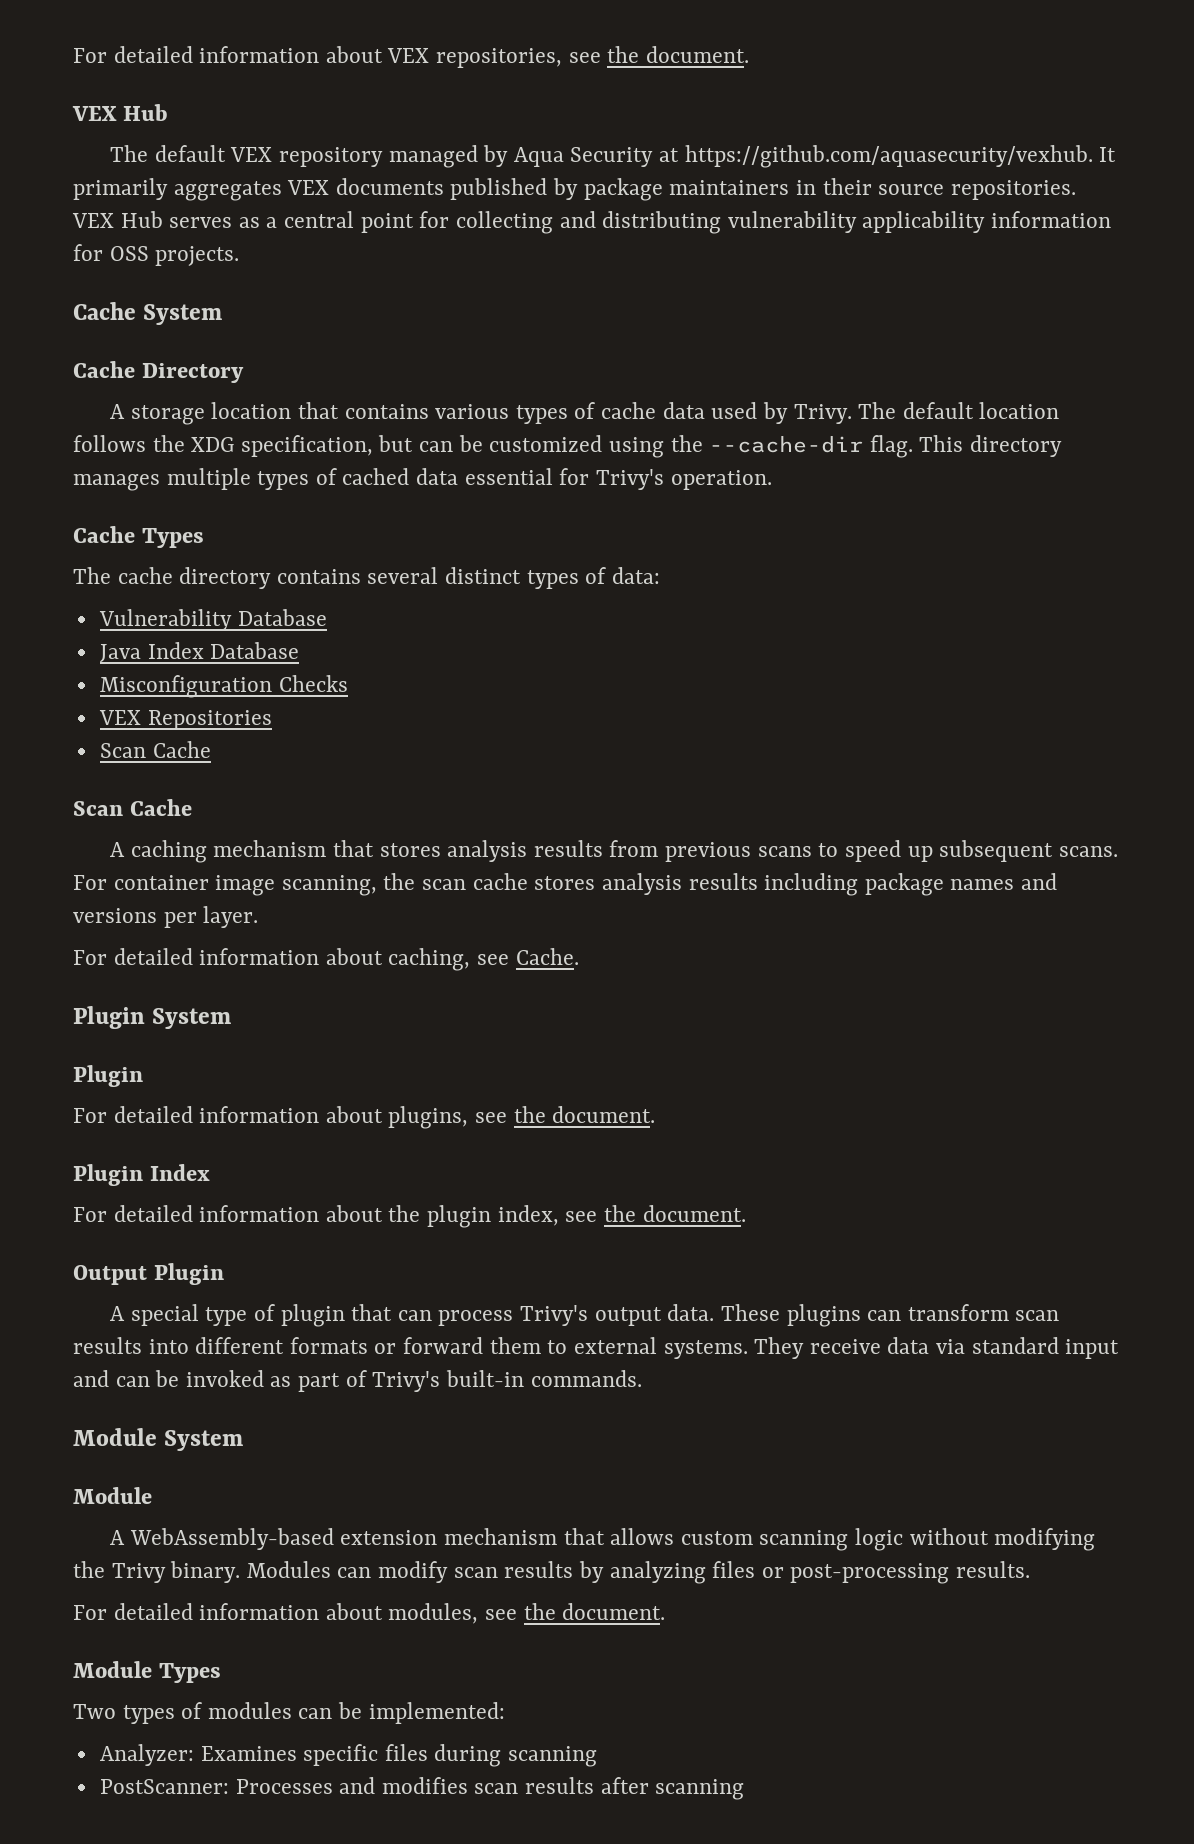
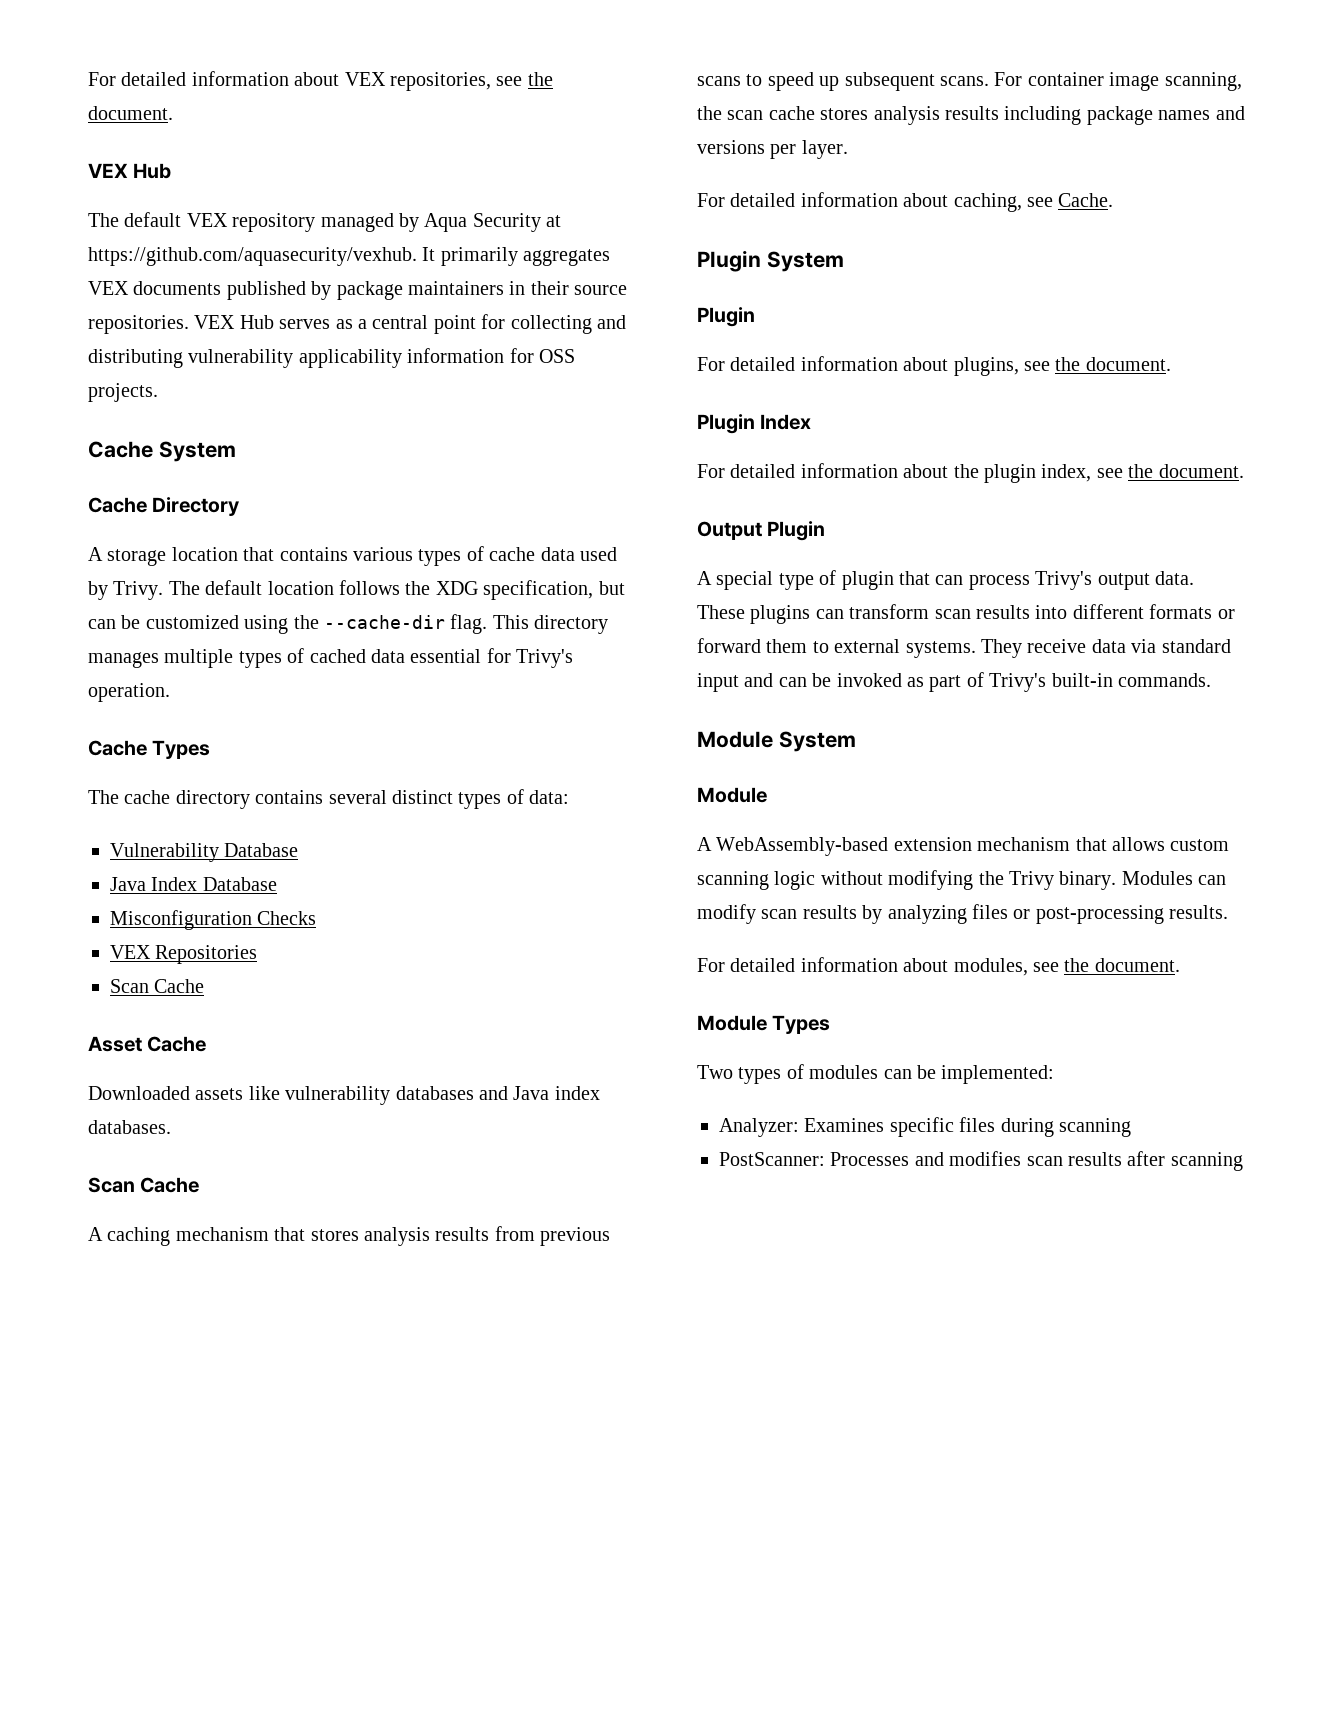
+ Asset Cache
+ Downloaded assets like vulnerability databases and Java index databases.

